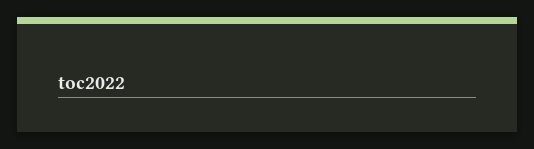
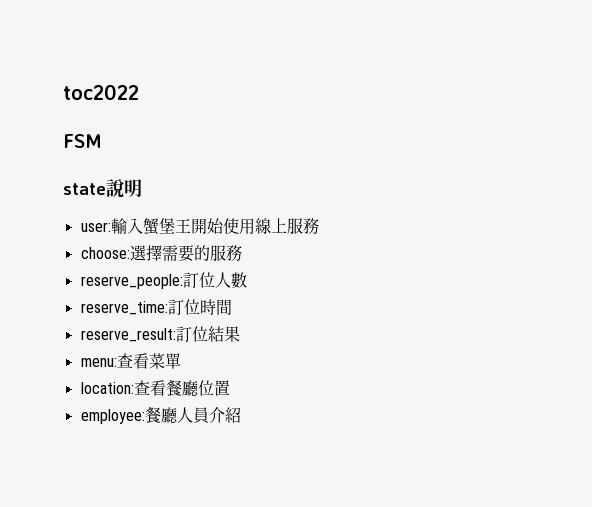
+ FSM
+ state說明
+ user:輸入蟹堡王開始使用線上服務
+ choose:選擇需要的服務
+ reserve_people:訂位人數
+ reserve_time:訂位時間
+ reserve_result:訂位結果
+ menu:查看菜單
+ location:查看餐廳位置
+ employee:餐廳人員介紹

